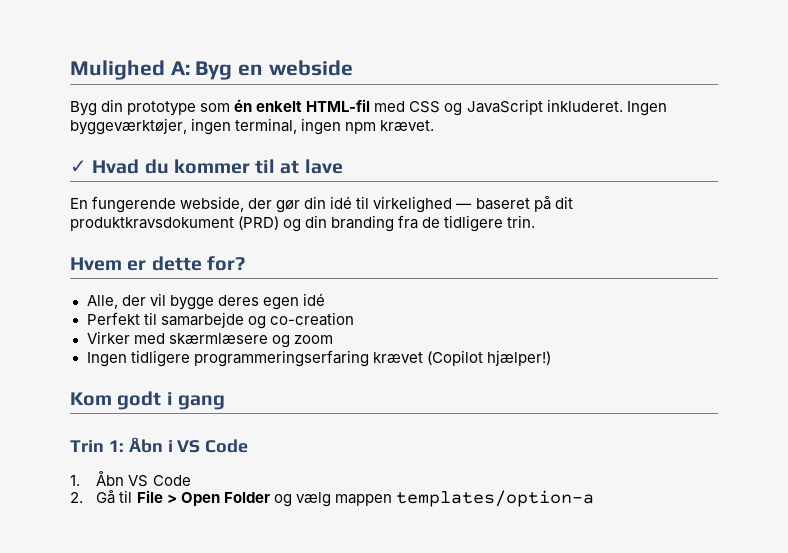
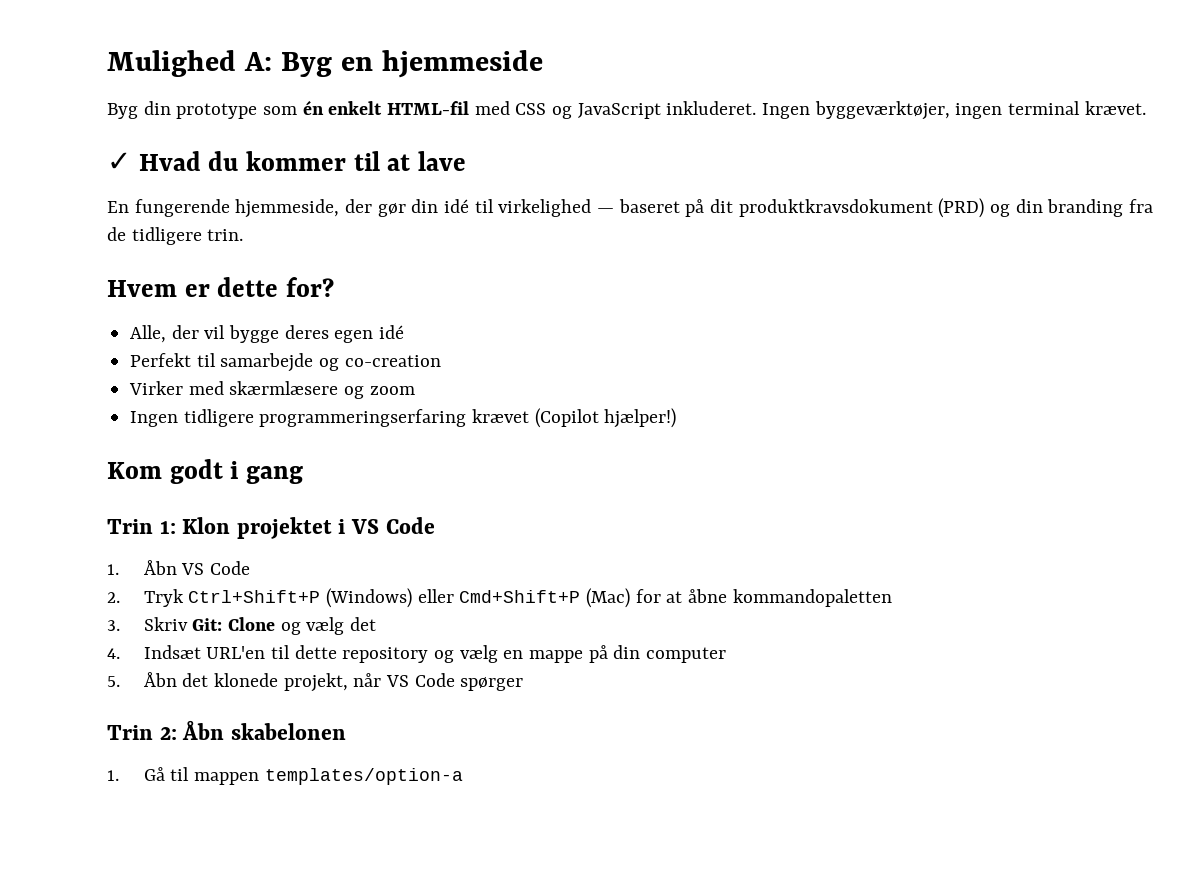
- Mulighed A: Byg en webside
+ Mulighed A: Byg en hjemmeside
- Ingen byggeværktøjer, ingen terminal, ingen npm krævet.
+ Ingen byggeværktøjer, ingen terminal krævet.
- En fungerende webside, der gør din idé til virkelighed — baseret på dit produktkravsdokument (PRD) og din branding fra de tidligere trin.
+ En fungerende hjemmeside, der gør din idé til virkelighed — baseret på dit produktkravsdokument (PRD) og din branding fra de tidligere trin.
- Trin 1: Åbn i VS Code
+ Trin 1: Klon projektet i VS Code
- 2. Gå til File > Open Folder og vælg mappen templates/option-a
+ 2. Tryk Ctrl+Shift+P (Windows) eller Cmd+Shift+P (Mac) for at åbne kommandopaletten
+ 3. Skriv Git: Clone og vælg det
+ 4. Indsæt URL'en til dette repository og vælg en mappe på din computer
+ 5. Åbn det klonede projekt, når VS Code spørger
+ Trin 2: Åbn skabelonen
+ 1. Gå til mappen templates/option-a

